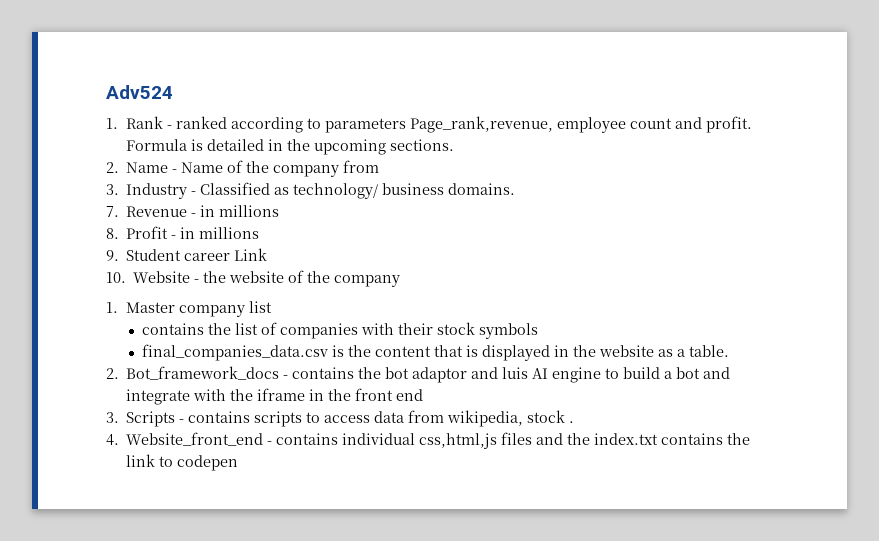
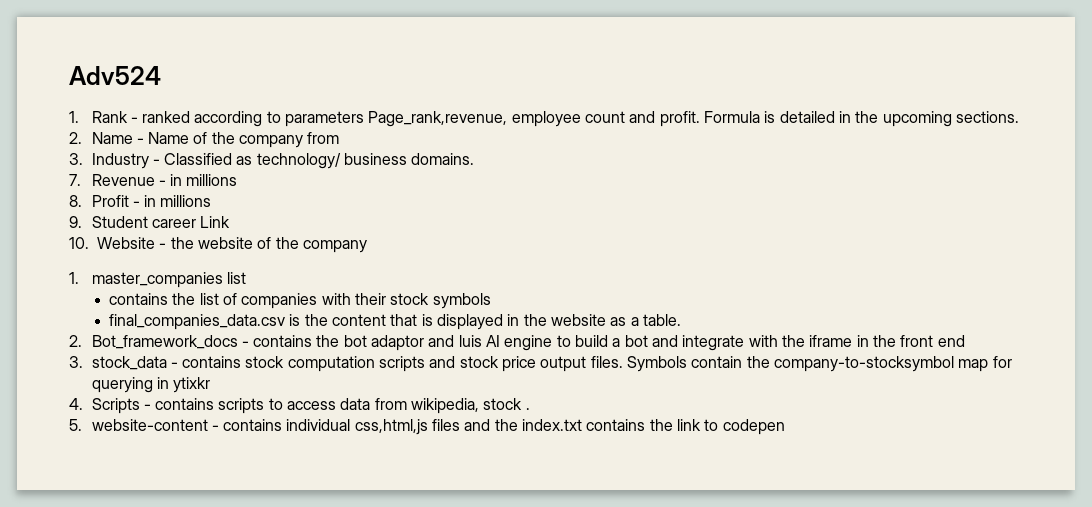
- 1. Master company list
+ 1. master_companies list
- 3. Scripts - contains scripts to access data from wikipedia, stock .
+ 3. stock_data - contains stock computation scripts and stock price output files. Symbols contain the company-to-stocksymbol map for querying in ytixkr
+ 4. Scripts - contains scripts to access data from wikipedia, stock .
- 4. Website_front_end - contains individual css,html,js files and the index.txt contains the link to codepen
+ 5. website-content - contains individual css,html,js files and the index.txt contains the link to codepen

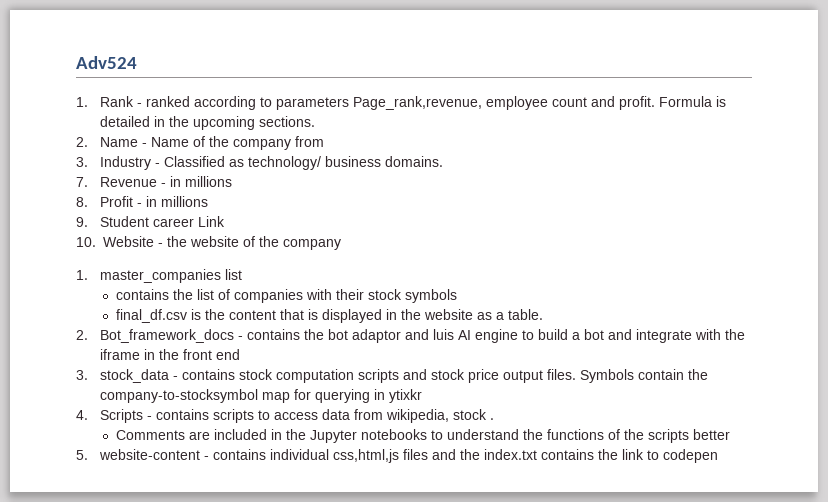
- final_companies_data.csv is the content that is displayed in the website as a table.
+ final_df.csv is the content that is displayed in the website as a table.
+ Comments are included in the Jupyter notebooks to understand the functions of the scripts better

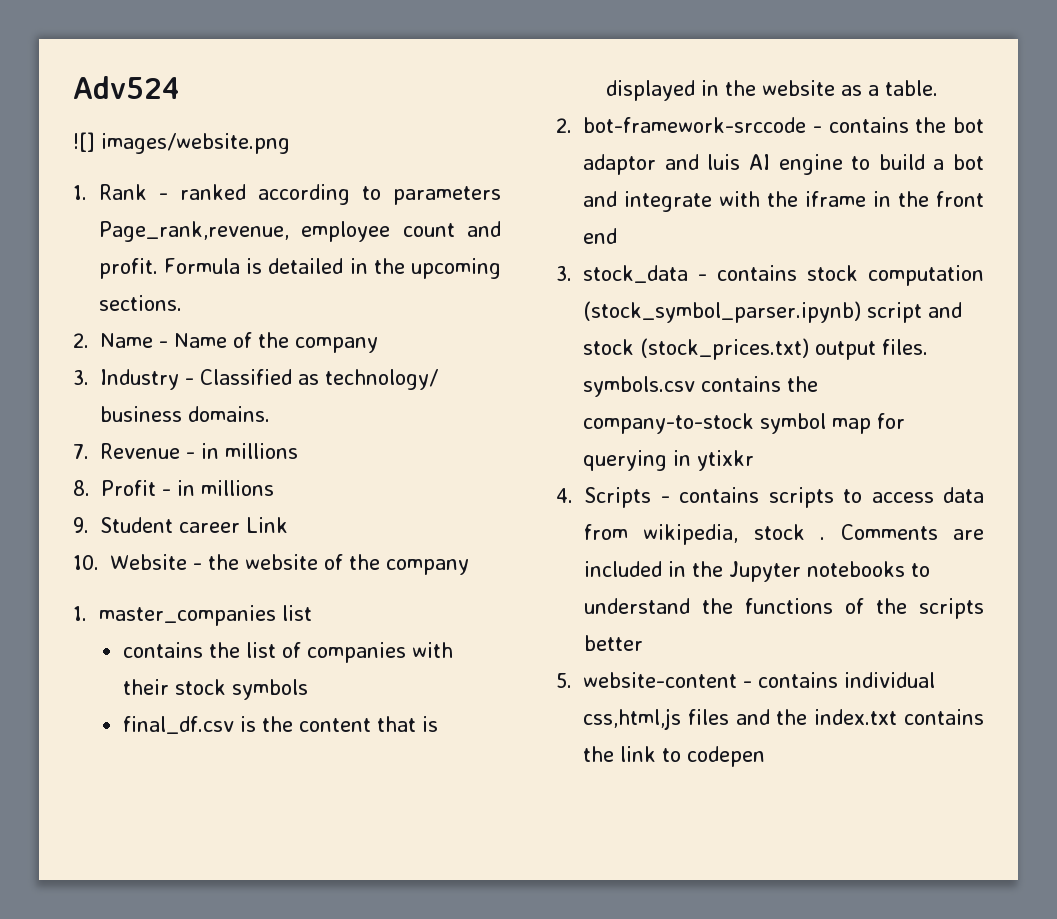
+ ![] images/website.png
- 2. Name - Name of the company from
+ 2. Name - Name of the company
- 2. Bot_framework_docs - contains the bot adaptor and luis AI engine to build a bot and integrate with the iframe in the front end
+ 2. bot-framework-srccode - contains the bot adaptor and luis AI engine to build a bot and integrate with the iframe in the front end
- 3. stock_data - contains stock computation scripts and stock price output files. Symbols contain the company-to-stocksymbol map for querying in ytixkr
+ 3. stock_data - contains stock computation (stock_symbol_parser.ipynb) script and stock (stock_prices.txt) output files. symbols.csv contains the company-to-stock symbol map for querying in ytixkr
- 4. Scripts - contains scripts to access data from wikipedia, stock .
- Comments are included in the Jupyter notebooks to understand the functions of the scripts better
+ 4. Scripts - contains scripts to access data from wikipedia, stock . Comments are included in the Jupyter notebooks to understand the functions of the scripts better

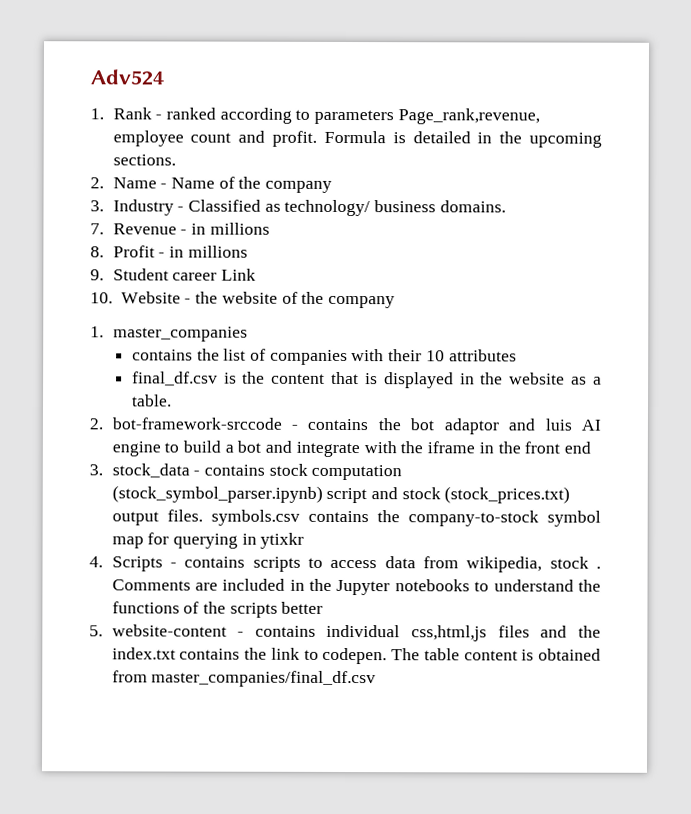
- ![] images/website.png
- 1. master_companies list
+ 1. master_companies
- contains the list of companies with their stock symbols
+ contains the list of companies with their 10 attributes
- 5. website-content - contains individual css,html,js files and the index.txt contains the link to codepen
+ 5. website-content - contains individual css,html,js files and the index.txt contains the link to codepen. The table content is obtained from master_companies/final_df.csv

